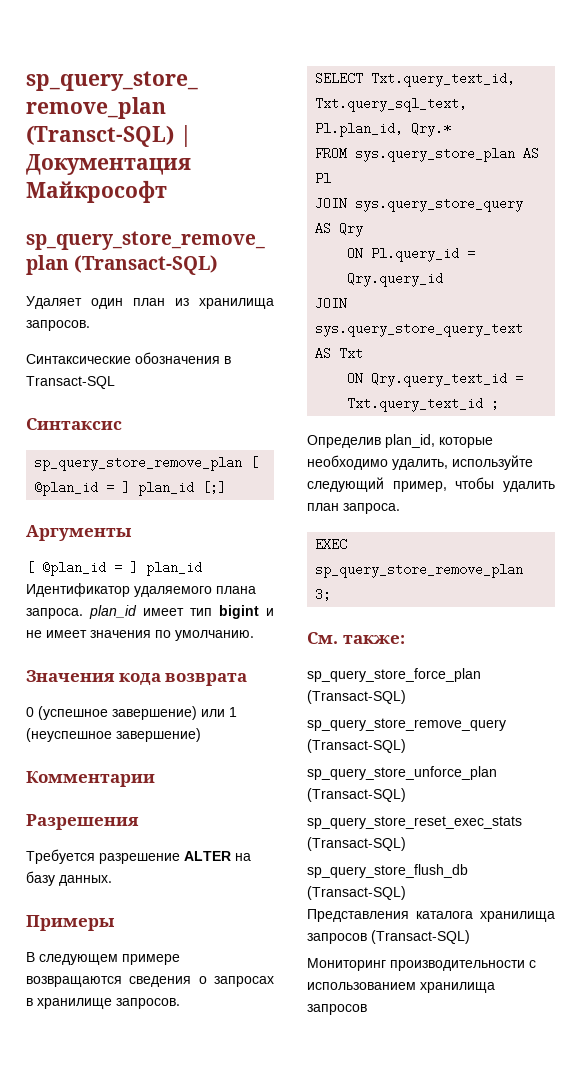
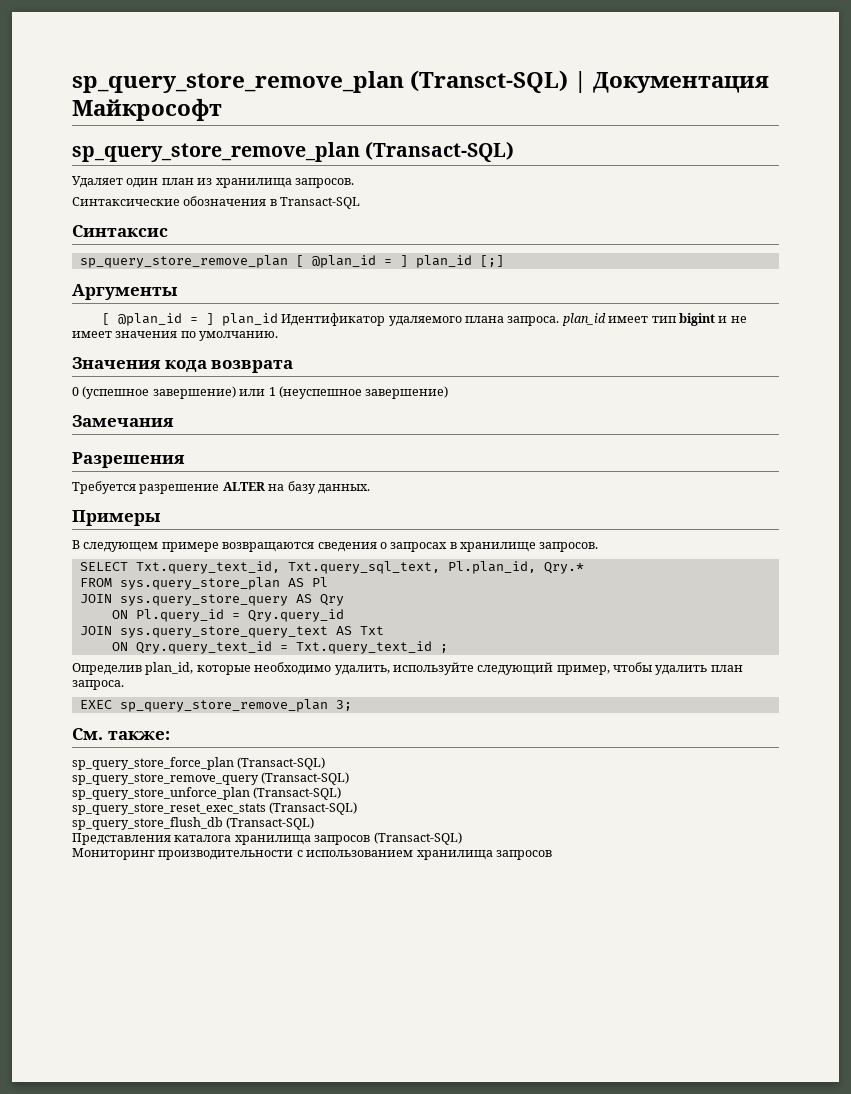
- Комментарии
+ Замечания

